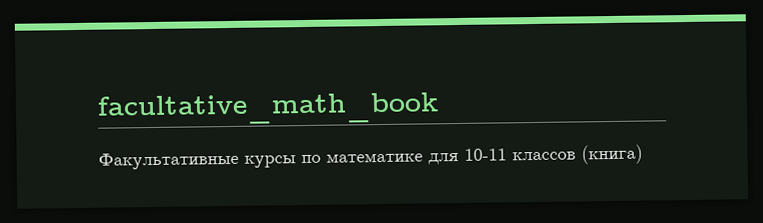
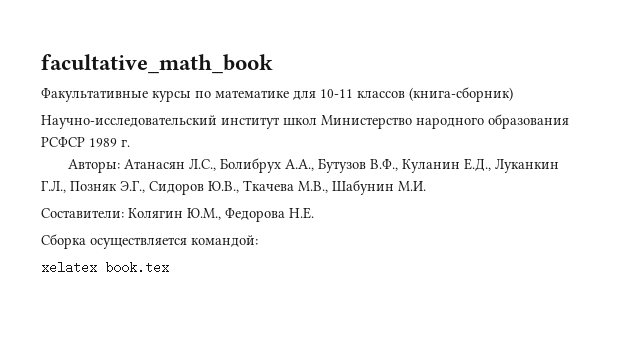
- Факультативные курсы по математике для 10-11 классов (книга)
+ Факультативные курсы по математике для 10-11 классов (книга-сборник)
+ Научно-исследовательский институт школ Министерство народного образования РСФСР 1989 г.
+ Авторы: Атанасян Л.С., Болибрух А.А., Бутузов В.Ф., Куланин Е.Д., Луканкин Г.Л., Позняк Э.Г., Сидоров Ю.В., Ткачева М.В., Шабунин М.И.
+ Составители: Колягин Ю.М., Федорова Н.Е.
+ Сборка осуществляется командой:
+ xelatex book.tex

